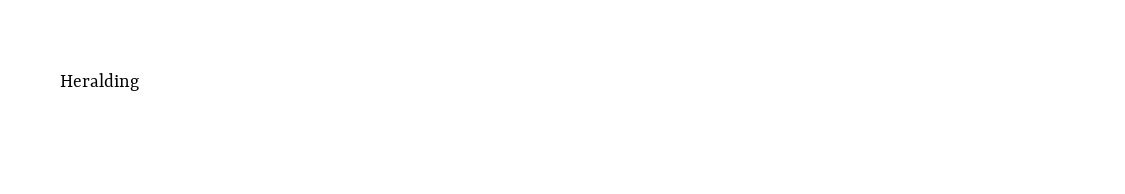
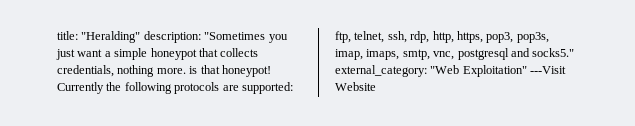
- Heralding
+ title: "Heralding" description: "Sometimes you just want a simple honeypot that collects credentials, nothing more. is that honeypot! Currently the following protocols are supported: ftp, telnet, ssh, rdp, http, https, pop3, pop3s, imap, imaps, smtp, vnc, postgresql and socks5." external_category: "Web Exploitation" ---Visit Website

